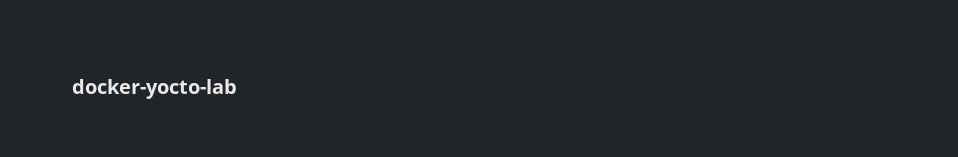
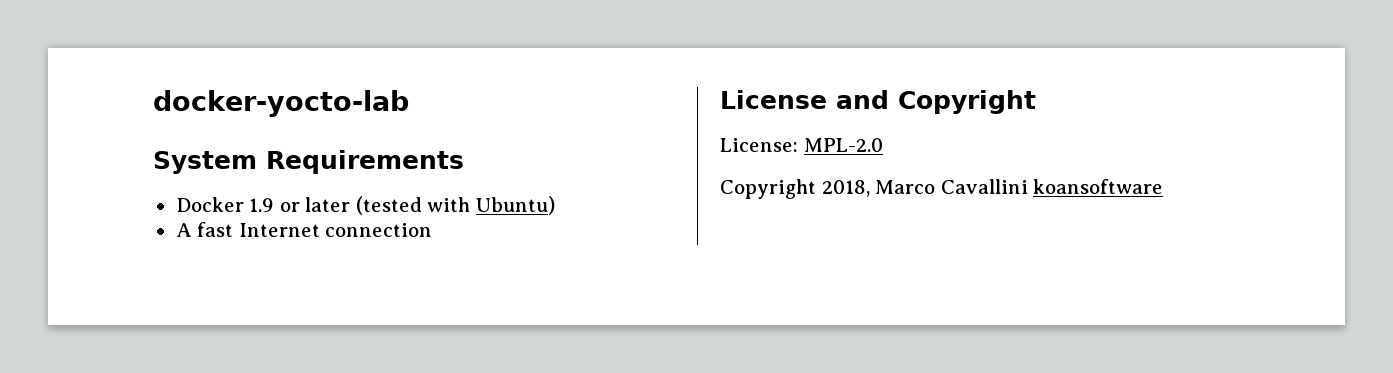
+ System Requirements
+ Docker 1.9 or later (tested with Ubuntu)
+ A fast Internet connection
+ License and Copyright
+ License: MPL-2.0
+ Copyright 2018, Marco Cavallini koansoftware

